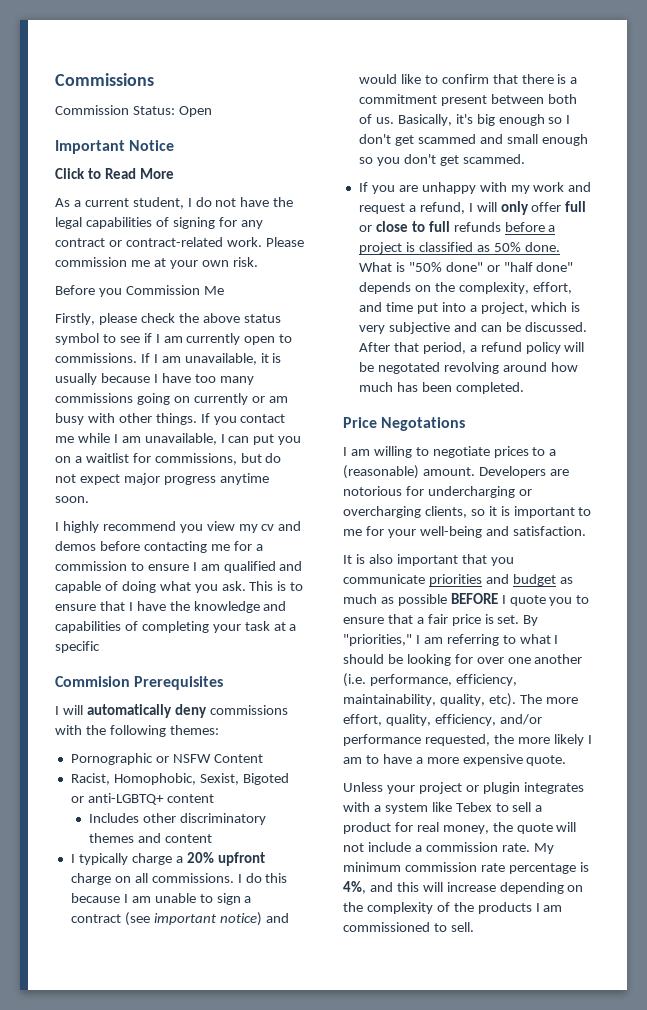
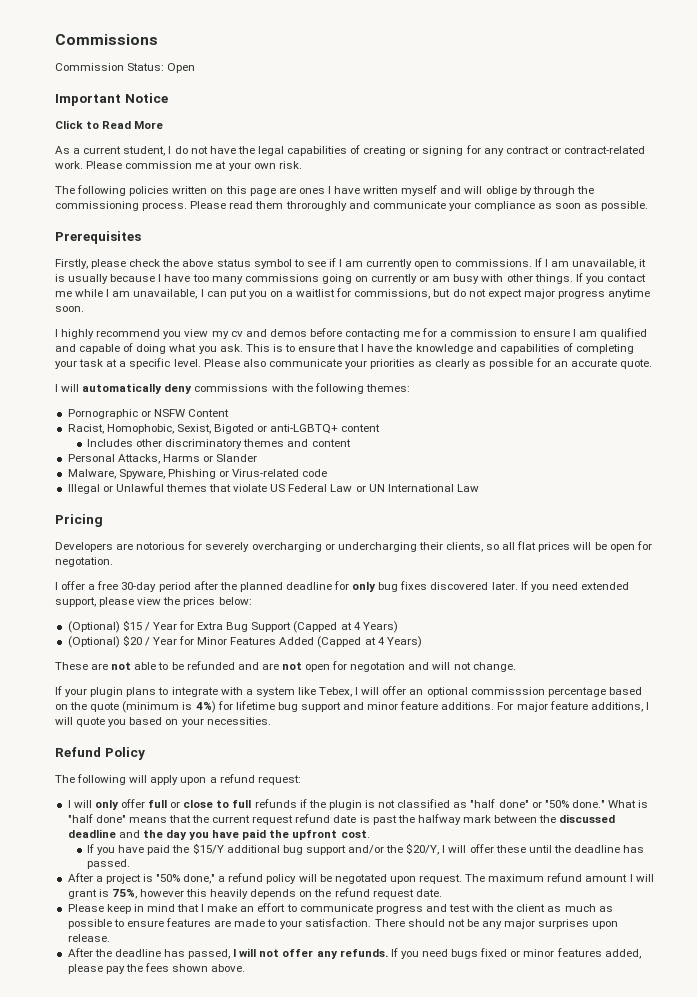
- As a current student, I do not have the legal capabilities of signing for any contract or contract-related work.
+ As a current student, I do not have the legal capabilities of creating or signing for any contract or contract-related work.
- Before you Commission Me
+ The following policies written on this page are ones I have written myself and will oblige by through the commissioning process. Please read them throroughly and communicate your compliance as soon as possible.
+ Prerequisites
- This is to ensure that I have the knowledge and capabilities of completing your task at a specific
- Commision Prerequisites
+ This is to ensure that I have the knowledge and capabilities of completing your task at a specific level. Please also communicate your priorities as clearly as possible for an accurate quote.
- I typically charge a 20% upfront charge on all commissions. I do this because I am unable to sign a contract (see important notice) and would like to confirm that there is a commitment present between both of us. Basically, it's big enough so I don't get scammed and small enough so you don't get scammed.
- If you are unhappy with my work and request a refund, I will only offer full or close to full refunds before a project is classified as 50% done. What is "50% done" or "half done" depends on the complexity, effort, and time put into a project, which is very subjective and can be discussed. After that period, a refund policy will be negotated revolving around how much has been completed.
- Price Negotations
- I am willing to negotiate prices to a (reasonable) amount. Developers are notorious for undercharging or overcharging clients, so it is important to me for your well-being and satisfaction.
- It is also important that you communicate priorities and budget as much as possible BEFORE I quote you to ensure that a fair price is set. By "priorities," I am referring to what I should be looking for over one another (i.e. performance, efficiency, maintainability, quality, etc). The more effort, quality, efficiency, and/or performance requested, the more likely I am to have a more expensive quote.
- Unless your project or plugin integrates with a system like Tebex to sell a product for real money, the quote will not include a commission rate. My minimum commission rate percentage is 4%, and this will increase depending on the complexity of the products I am commissioned to sell.
+ Personal Attacks, Harms or Slander
+ Malware, Spyware, Phishing or Virus-related code
+ Illegal or Unlawful themes that violate US Federal Law or UN International Law
+ Pricing
+ Developers are notorious for severely overcharging or undercharging their clients, so all flat prices will be open for negotation.
+ I offer a free 30-day period after the planned deadline for only bug fixes discovered later. If you need extended support, please view the prices below:
+ (Optional) $15 / Year for Extra Bug Support (Capped at 4 Years)
+ (Optional) $20 / Year for Minor Features Added (Capped at 4 Years)
+ These are not able to be refunded and are not open for negotation and will not change.
+ If your plugin plans to integrate with a system like Tebex, I will offer an optional commisssion percentage based on the quote (minimum is 4%) for lifetime bug support and minor feature additions. For major feature additions, I will quote you based on your necessities.
+ Refund Policy
+ The following will apply upon a refund request:
+ I will only offer full or close to full refunds if the plugin is not classified as "half done" or "50% done." What is "half done" means that the current request refund date is past the halfway mark between the discussed deadline and the day you have paid the upfront cost.
+ If you have paid the $15/Y additional bug support and/or the $20/Y, I will offer these until the deadline has passed.
+ After a project is "50% done," a refund policy will be negotated upon request. The maximum refund amount I will grant is 75%, however this heavily depends on the refund request date.
+ Please keep in mind that I make an effort to communicate progress and test with the client as much as possible to ensure features are made to your satisfaction. There should not be any major surprises upon release.
+ After the deadline has passed, I will not offer any refunds. If you need bugs fixed or minor features added, please pay the fees shown above.

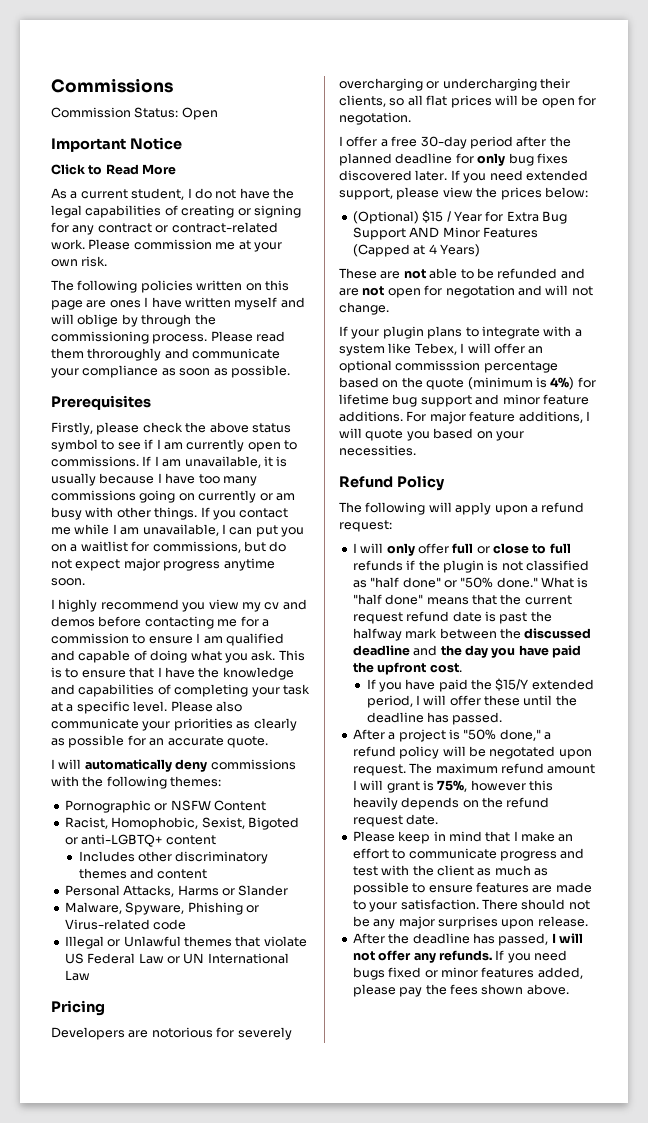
- (Optional) $15 / Year for Extra Bug Support (Capped at 4 Years)
- (Optional) $20 / Year for Minor Features Added (Capped at 4 Years)
+ (Optional) $15 / Year for Extra Bug Support AND Minor Features (Capped at 4 Years)
- If you have paid the $15/Y additional bug support and/or the $20/Y, I will offer these until the deadline has passed.
+ If you have paid the $15/Y extended period, I will offer these until the deadline has passed.

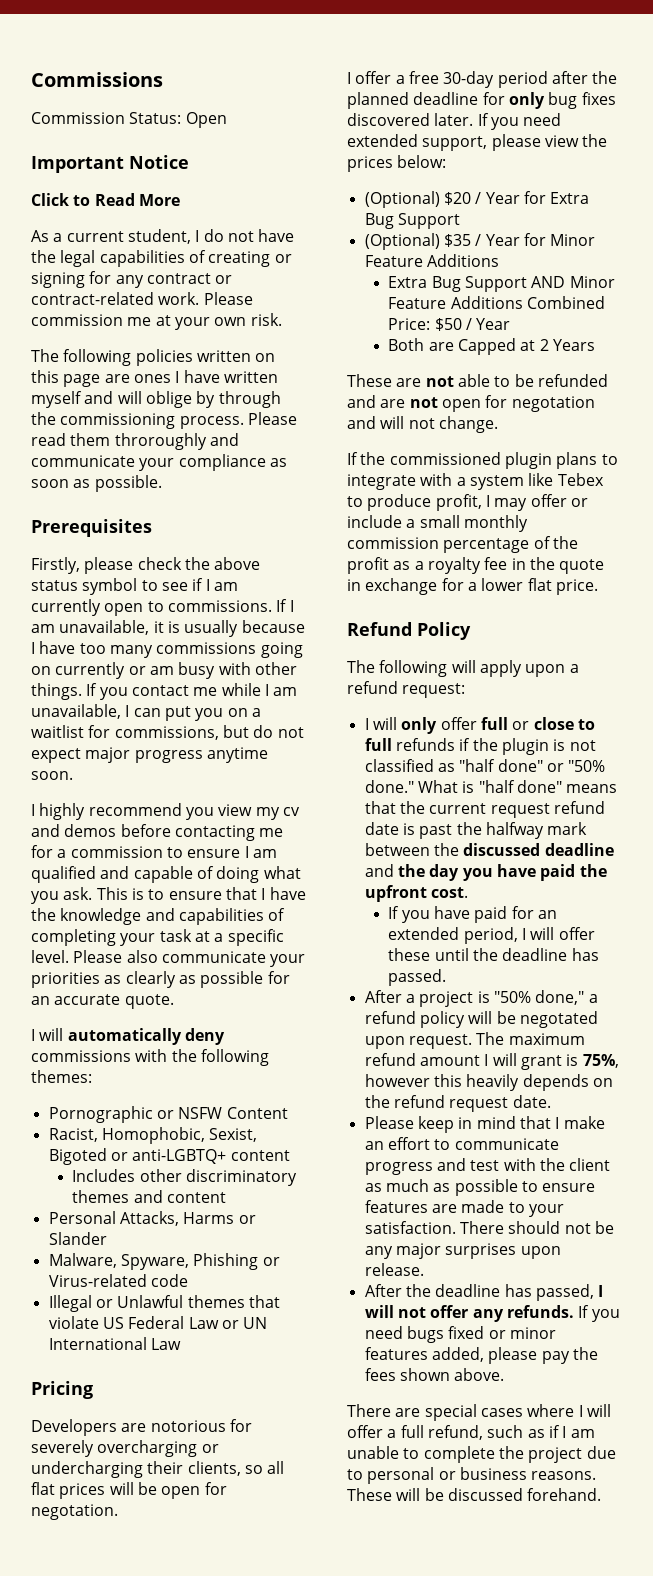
- (Optional) $15 / Year for Extra Bug Support AND Minor Features (Capped at 4 Years)
+ (Optional) $20 / Year for Extra Bug Support
+ (Optional) $35 / Year for Minor Feature Additions
+ Extra Bug Support AND Minor Feature Additions Combined Price: $50 / Year
+ Both are Capped at 2 Years
- If your plugin plans to integrate with a system like Tebex, I will offer an optional commisssion percentage based on the quote (minimum is 4%) for lifetime bug support and minor feature additions. For major feature additions, I will quote you based on your necessities.
+ If the commissioned plugin plans to integrate with a system like Tebex to produce profit, I may offer or include a small monthly commission percentage of the profit as a royalty fee in the quote in exchange for a lower flat price.
- If you have paid the $15/Y extended period, I will offer these until the deadline has passed.
+ If you have paid for an extended period, I will offer these until the deadline has passed.
+ There are special cases where I will offer a full refund, such as if I am unable to complete the project due to personal or business reasons. These will be discussed forehand.

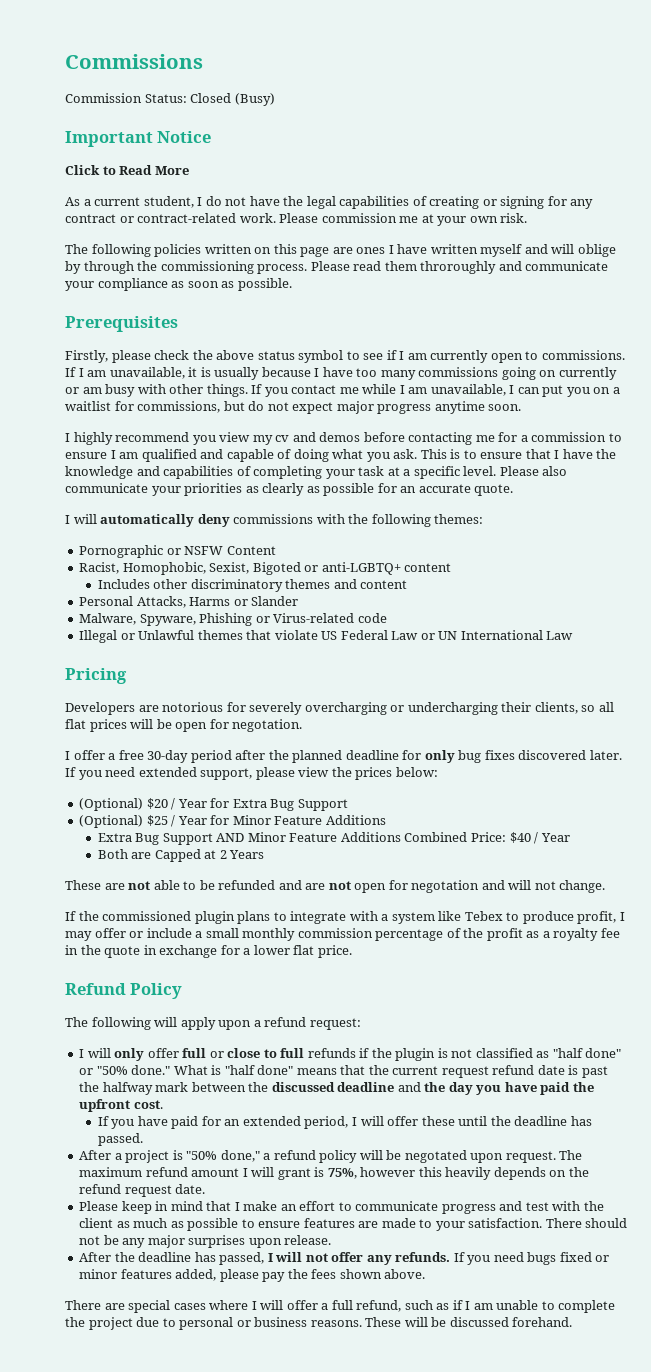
- Commission Status: Open
+ Commission Status: Closed (Busy)
- (Optional) $35 / Year for Minor Feature Additions
+ (Optional) $25 / Year for Minor Feature Additions
- Extra Bug Support AND Minor Feature Additions Combined Price: $50 / Year
+ Extra Bug Support AND Minor Feature Additions Combined Price: $40 / Year

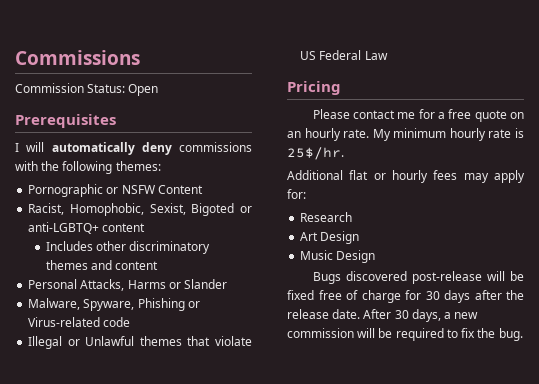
- Commission Status: Closed (Busy)
- Important Notice
- Click to Read More
- As a current student, I do not have the legal capabilities of creating or signing for any contract or contract-related work. Please commission me at your own risk.
- The following policies written on this page are ones I have written myself and will oblige by through the commissioning process. Please read them throroughly and communicate your compliance as soon as possible.
+ Commission Status: Open
  Prerequisites
- Firstly, please check the above status symbol to see if I am currently open to commissions. If I am unavailable, it is usually because I have too many commissions going on currently or am busy with other things. If you contact me while I am unavailable, I can put you on a waitlist for commissions, but do not expect major progress anytime soon.
- I highly recommend you view my cv and demos before contacting me for a commission to ensure I am qualified and capable of doing what you ask. This is to ensure that I have the knowledge and capabilities of completing your task at a specific level. Please also communicate your priorities as clearly as possible for an accurate quote.
- Illegal or Unlawful themes that violate US Federal Law or UN International Law
+ Illegal or Unlawful themes that violate US Federal Law
  Pricing
- Developers are notorious for severely overcharging or undercharging their clients, so all flat prices will be open for negotation.
- I offer a free 30-day period after the planned deadline for only bug fixes discovered later. If you need extended support, please view the prices below:
- (Optional) $20 / Year for Extra Bug Support
- (Optional) $25 / Year for Minor Feature Additions
- Extra Bug Support AND Minor Feature Additions Combined Price: $40 / Year
- Both are Capped at 2 Years
- These are not able to be refunded and are not open for negotation and will not change.
- If the commissioned plugin plans to integrate with a system like Tebex to produce profit, I may offer or include a small monthly commission percentage of the profit as a royalty fee in the quote in exchange for a lower flat price.
- Refund Policy
- The following will apply upon a refund request:
- I will only offer full or close to full refunds if the plugin is not classified as "half done" or "50% done." What is "half done" means that the current request refund date is past the halfway mark between the discussed deadline and the day you have paid the upfront cost.
- If you have paid for an extended period, I will offer these until the deadline has passed.
- After a project is "50% done," a refund policy will be negotated upon request. The maximum refund amount I will grant is 75%, however this heavily depends on the refund request date.
- Please keep in mind that I make an effort to communicate progress and test with the client as much as possible to ensure features are made to your satisfaction. There should not be any major surprises upon release.
- After the deadline has passed, I will not offer any refunds. If you need bugs fixed or minor features added, please pay the fees shown above.
- There are special cases where I will offer a full refund, such as if I am unable to complete the project due to personal or business reasons. These will be discussed forehand.
+ Please contact me for a free quote on an hourly rate. My minimum hourly rate is 25$/hr.
+ Additional flat or hourly fees may apply for:
+ Research
+ Art Design
+ Music Design
+ Bugs discovered post-release will be fixed free of charge for 30 days after the release date. After 30 days, a new commission will be required to fix the bug.

